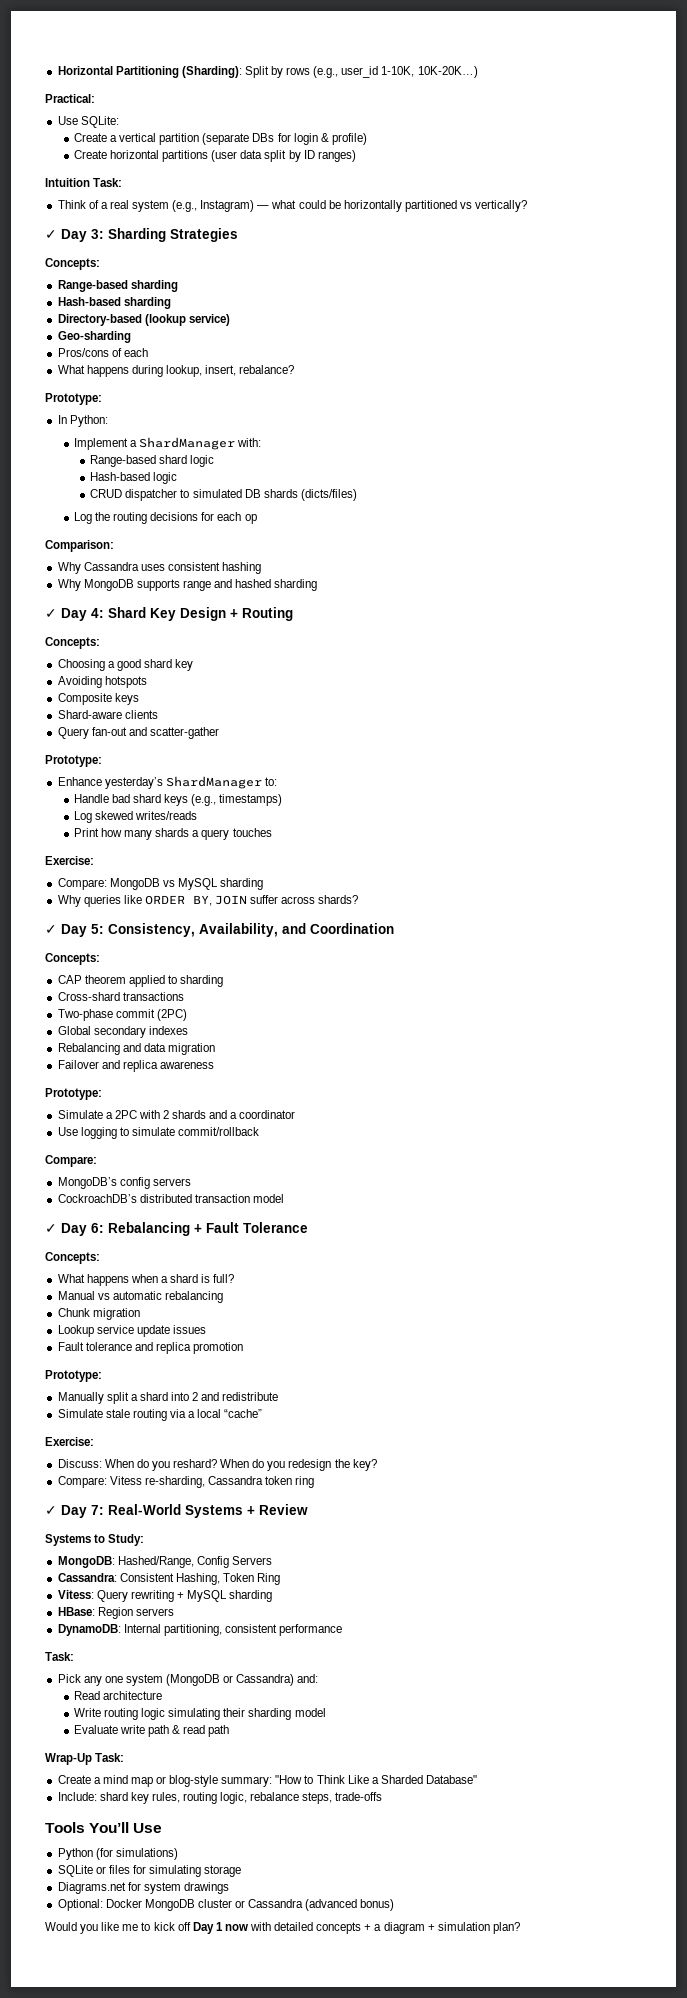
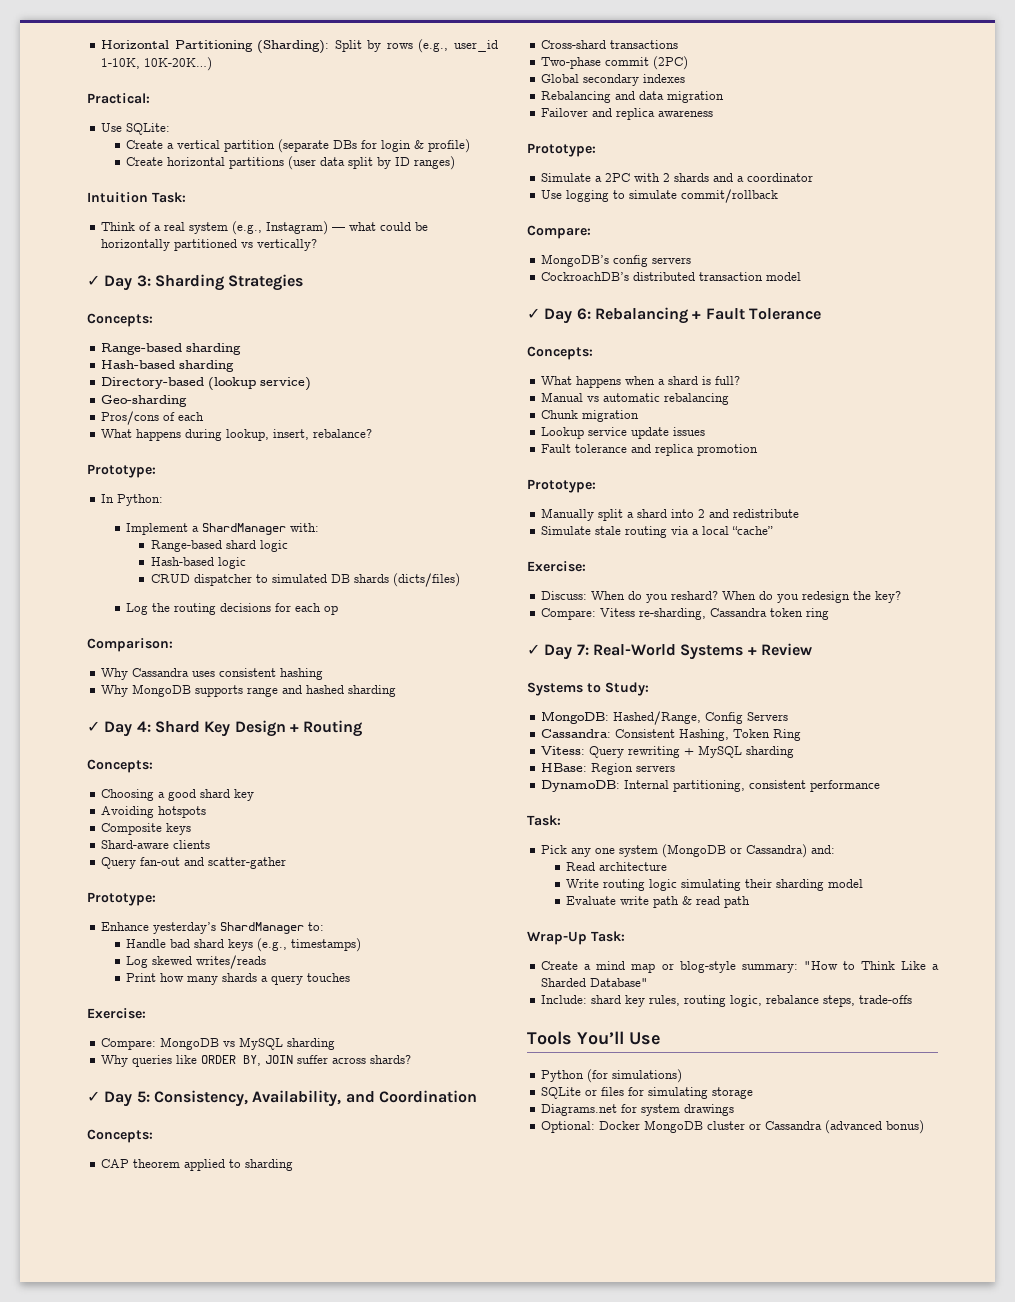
- Would you like me to kick off Day 1 now with detailed concepts + a diagram + simulation plan?

